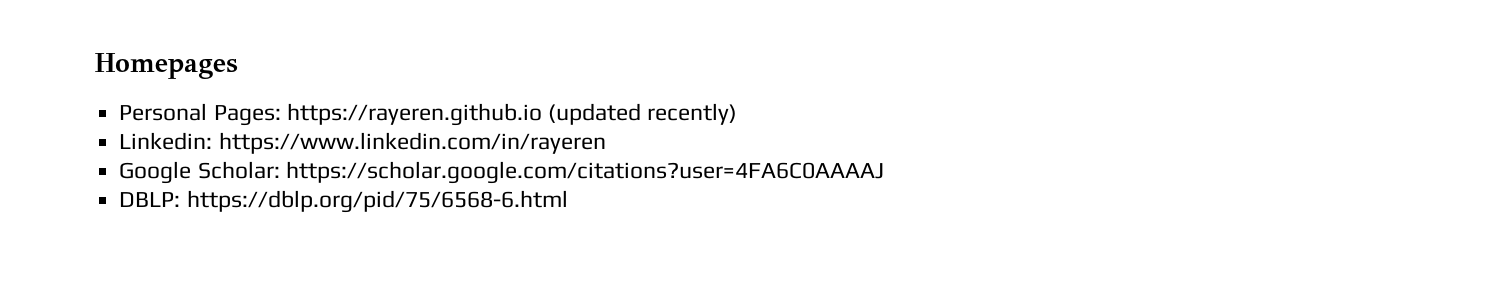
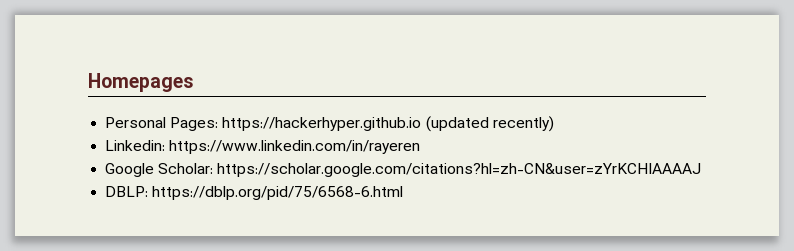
- Personal Pages: https://rayeren.github.io (updated recently)
+ Personal Pages: https://hackerhyper.github.io (updated recently)
- Google Scholar: https://scholar.google.com/citations?user=4FA6C0AAAAJ
+ Google Scholar: https://scholar.google.com/citations?hl=zh-CN&user=zYrKCHIAAAAJ

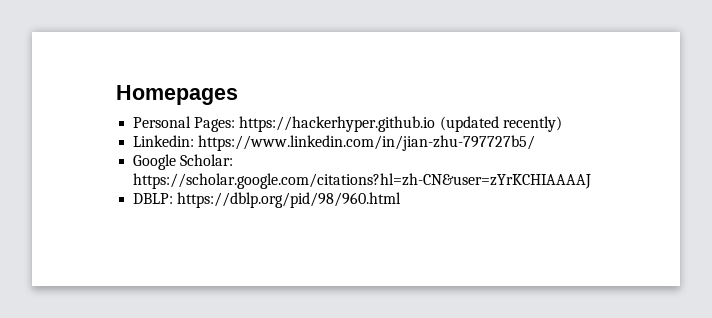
- Linkedin: https://www.linkedin.com/in/rayeren
+ Linkedin: https://www.linkedin.com/in/jian-zhu-797727b5/
- DBLP: https://dblp.org/pid/75/6568-6.html
+ DBLP: https://dblp.org/pid/98/960.html

